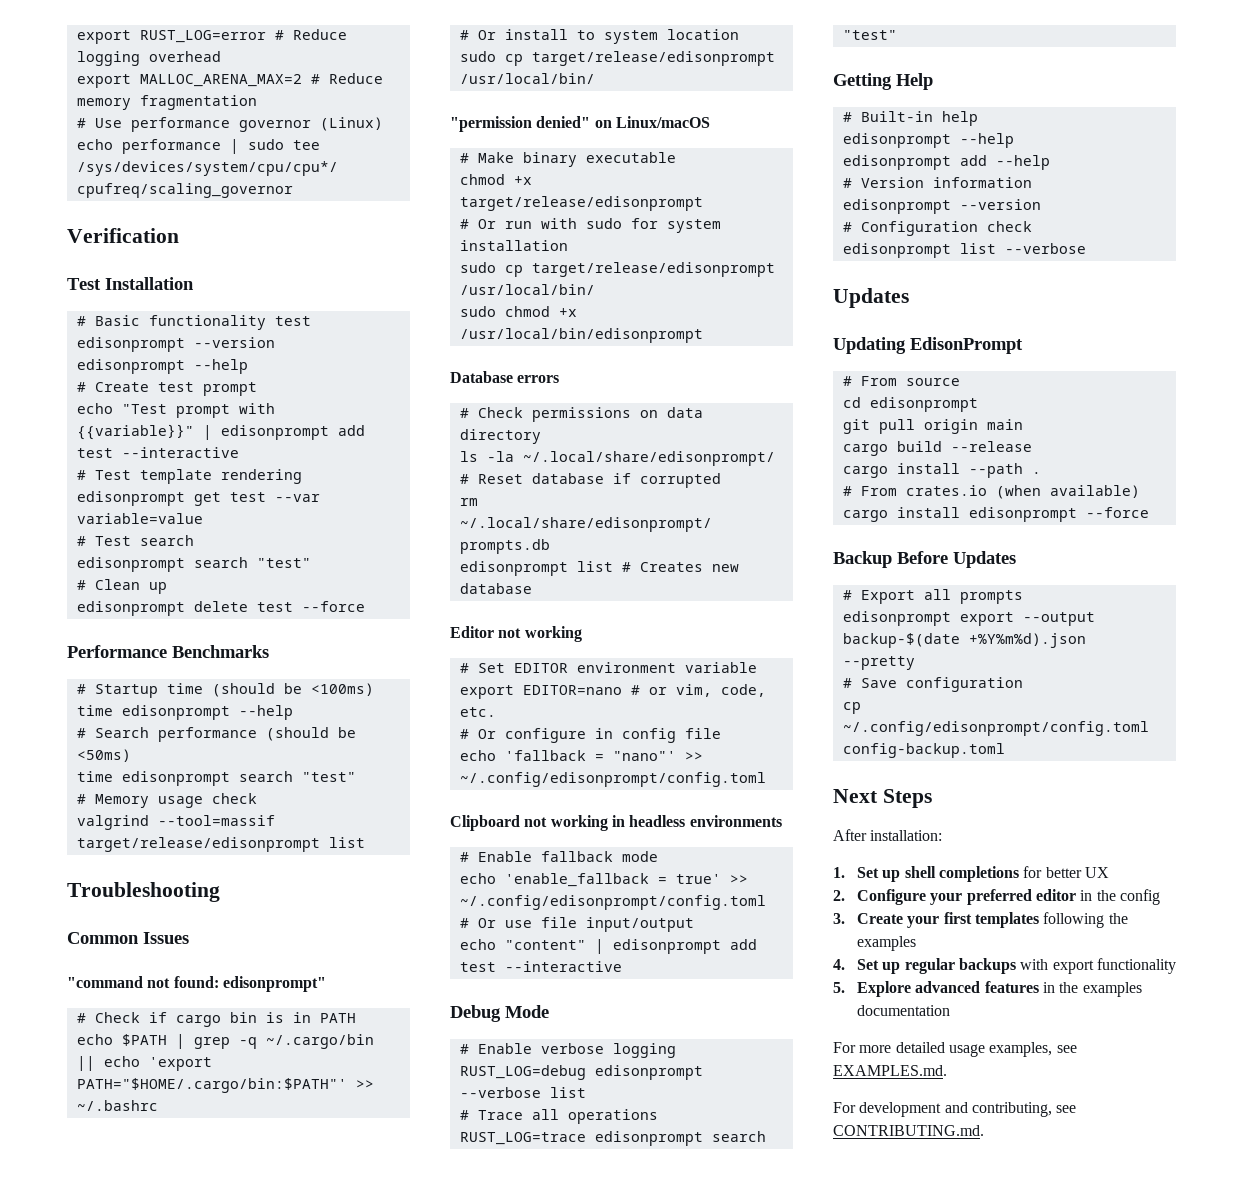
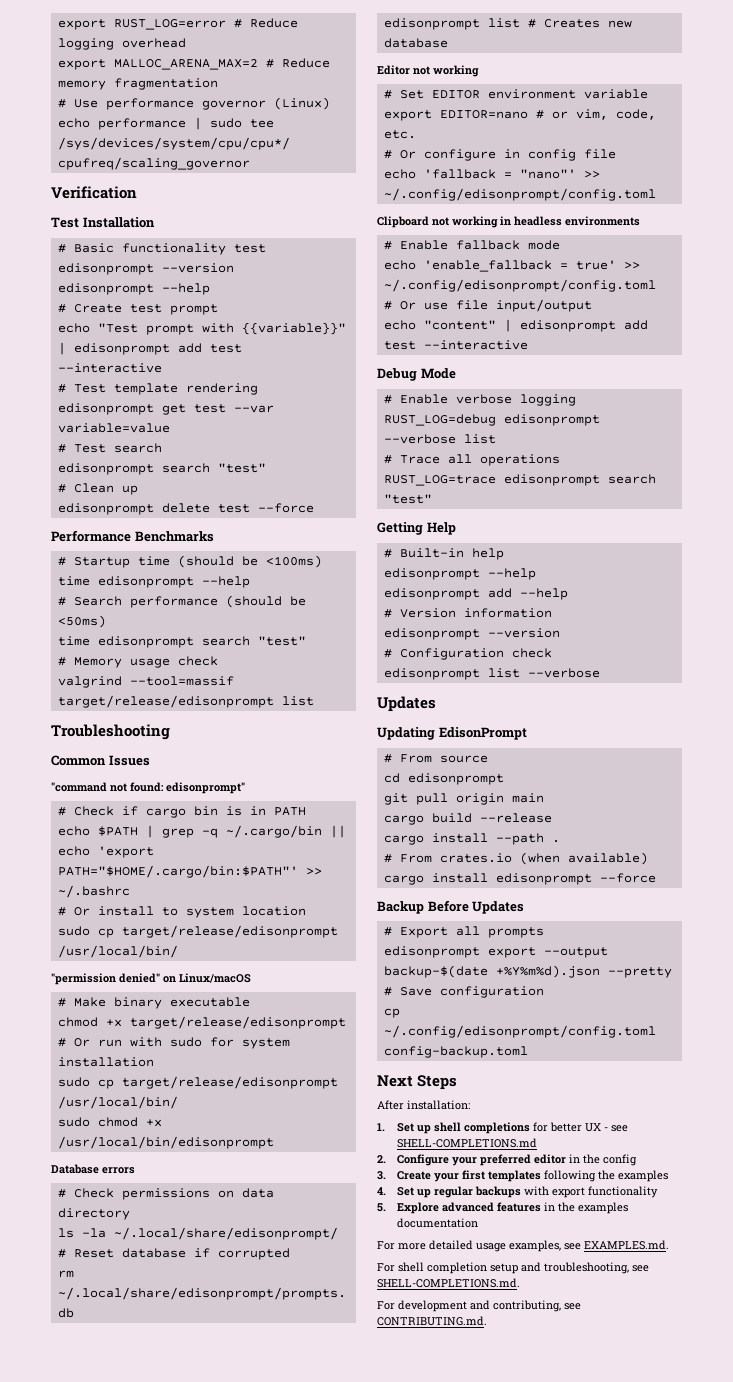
- 1. Set up shell completions for better UX
+ 1. Set up shell completions for better UX - see SHELL-COMPLETIONS.md
+ For shell completion setup and troubleshooting, see SHELL-COMPLETIONS.md.

